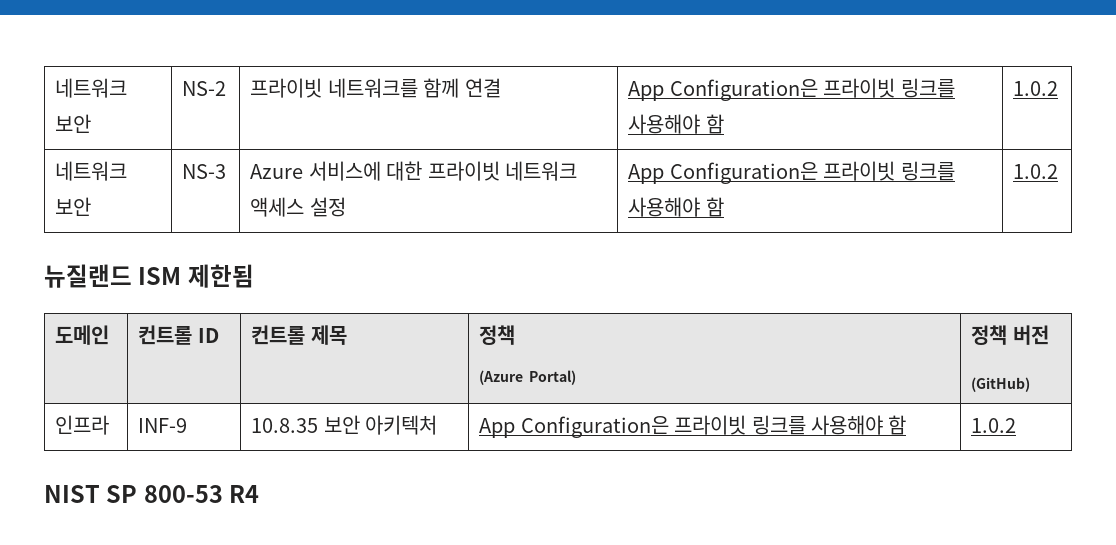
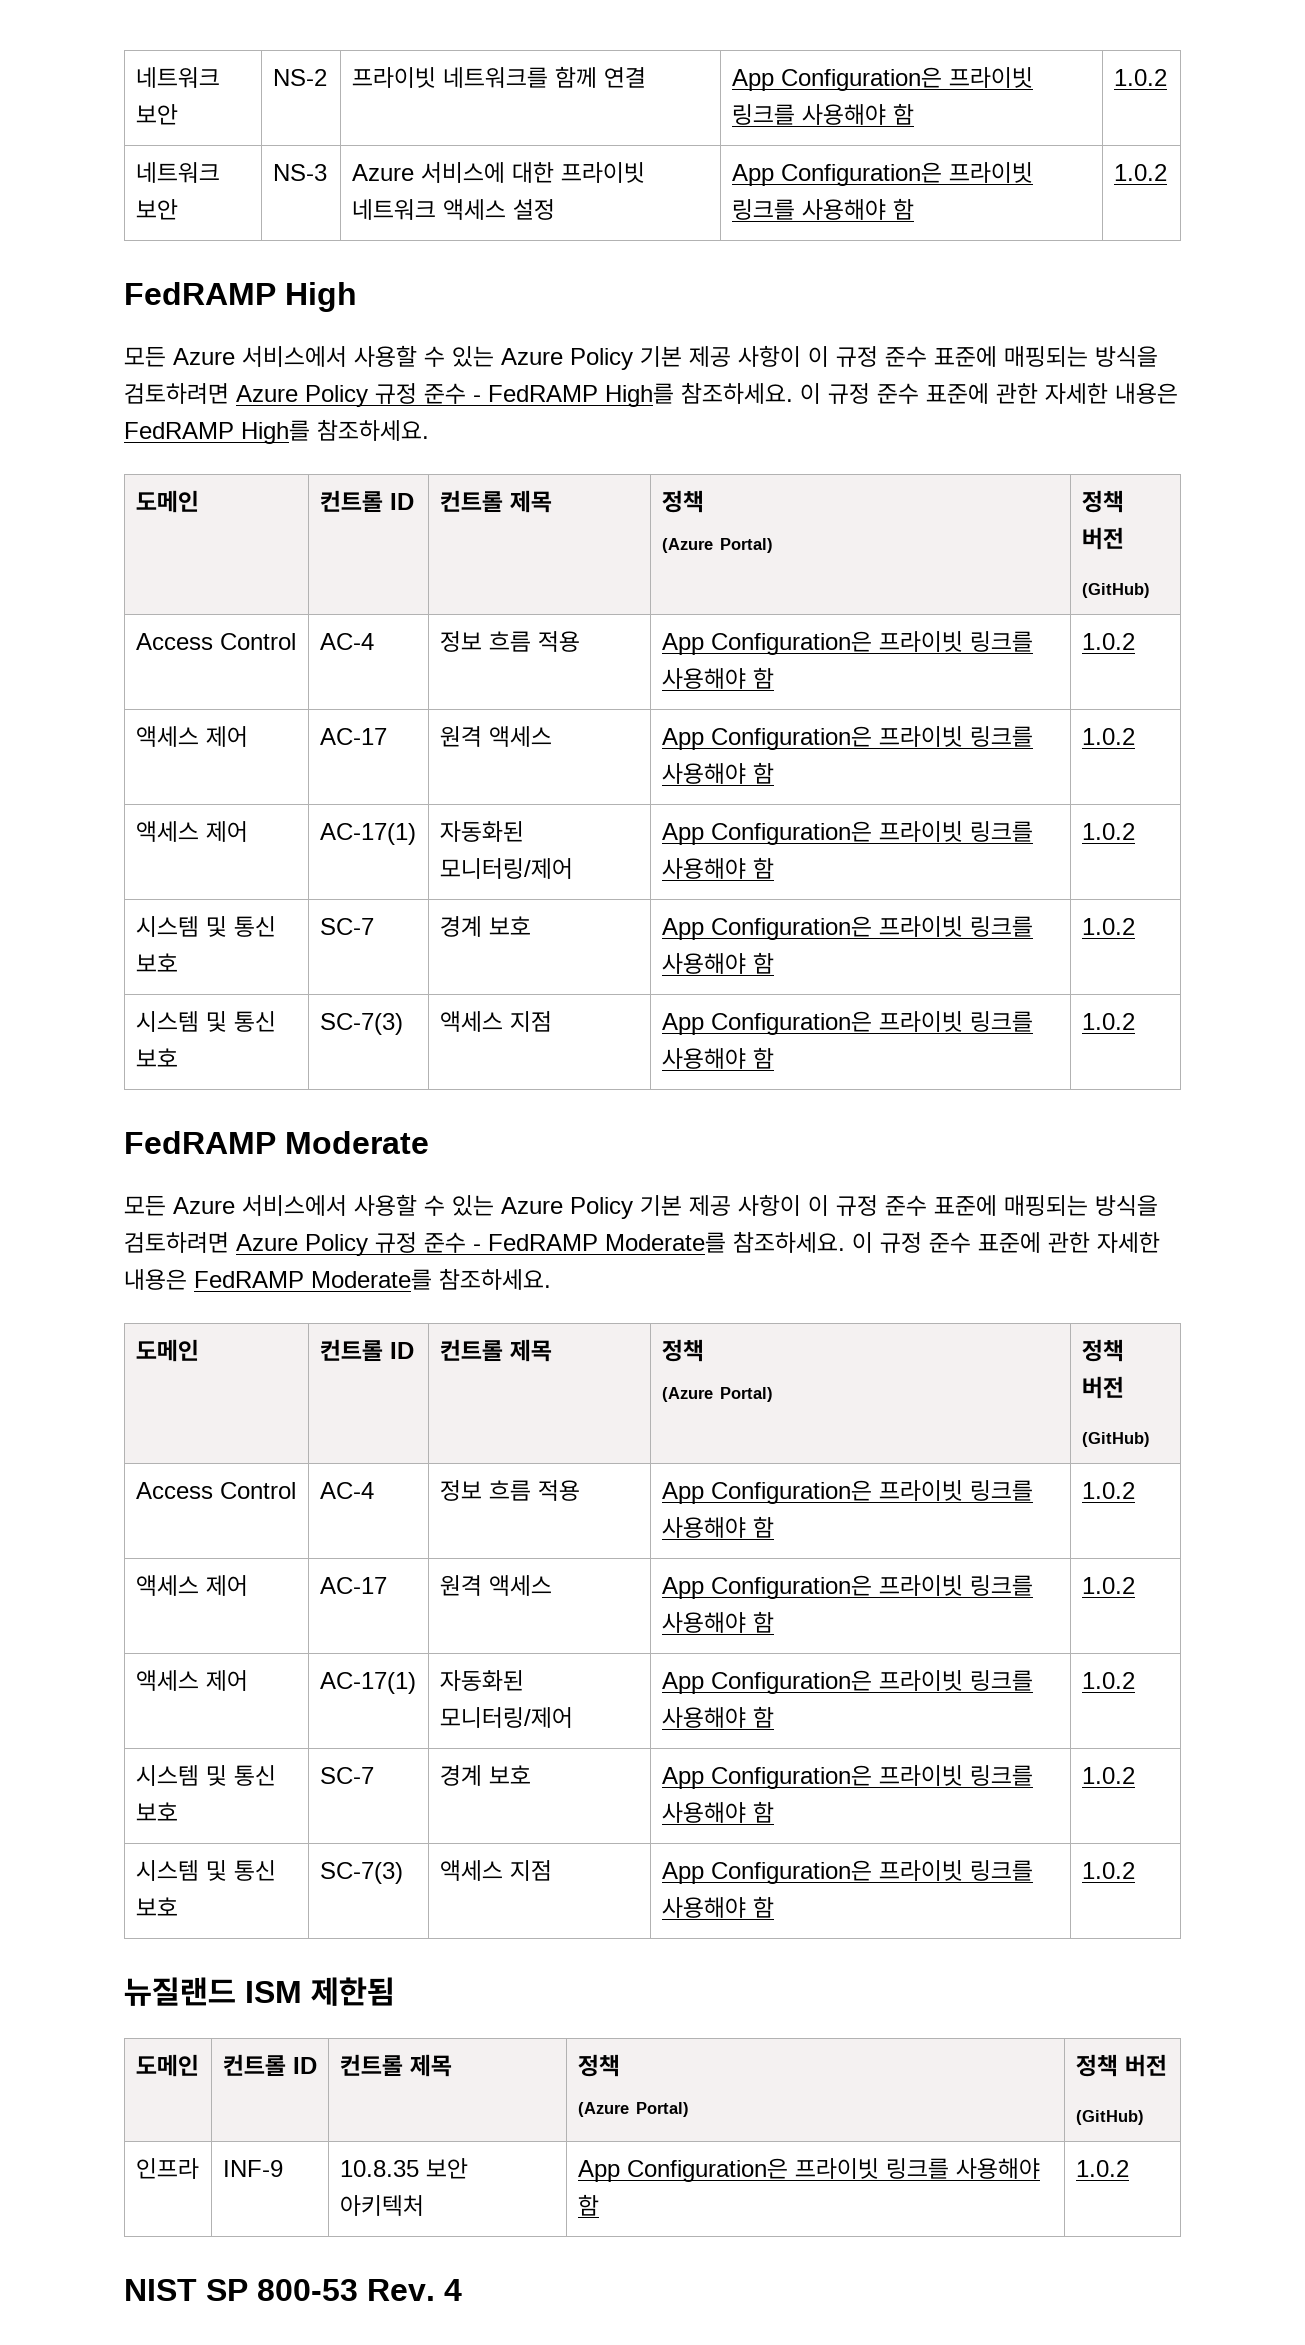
+ FedRAMP High
+ 모든 Azure 서비스에서 사용할 수 있는 Azure Policy 기본 제공 사항이 이 규정 준수 표준에 매핑되는 방식을 검토하려면 Azure Policy 규정 준수 - FedRAMP High를 참조하세요. 이 규정 준수 표준에 관한 자세한 내용은 FedRAMP High를 참조하세요.
+ 도메인 | 컨트롤 ID | 컨트롤 제목 | 정책
+ (Azure Portal) | 정책 버전
+ (GitHub)
+ Access Control | AC-4 | 정보 흐름 적용 | App Configuration은 프라이빗 링크를 사용해야 함 | 1.0.2
+ 액세스 제어 | AC-17 | 원격 액세스 | App Configuration은 프라이빗 링크를 사용해야 함 | 1.0.2
+ 액세스 제어 | AC-17(1) | 자동화된 모니터링/제어 | App Configuration은 프라이빗 링크를 사용해야 함 | 1.0.2
+ 시스템 및 통신 보호 | SC-7 | 경계 보호 | App Configuration은 프라이빗 링크를 사용해야 함 | 1.0.2
+ 시스템 및 통신 보호 | SC-7(3) | 액세스 지점 | App Configuration은 프라이빗 링크를 사용해야 함 | 1.0.2
+ FedRAMP Moderate
+ 모든 Azure 서비스에서 사용할 수 있는 Azure Policy 기본 제공 사항이 이 규정 준수 표준에 매핑되는 방식을 검토하려면 Azure Policy 규정 준수 - FedRAMP Moderate를 참조하세요. 이 규정 준수 표준에 관한 자세한 내용은 FedRAMP Moderate를 참조하세요.
+ 도메인 | 컨트롤 ID | 컨트롤 제목 | 정책
+ (Azure Portal) | 정책 버전
+ (GitHub)
+ Access Control | AC-4 | 정보 흐름 적용 | App Configuration은 프라이빗 링크를 사용해야 함 | 1.0.2
+ 액세스 제어 | AC-17 | 원격 액세스 | App Configuration은 프라이빗 링크를 사용해야 함 | 1.0.2
+ 액세스 제어 | AC-17(1) | 자동화된 모니터링/제어 | App Configuration은 프라이빗 링크를 사용해야 함 | 1.0.2
+ 시스템 및 통신 보호 | SC-7 | 경계 보호 | App Configuration은 프라이빗 링크를 사용해야 함 | 1.0.2
+ 시스템 및 통신 보호 | SC-7(3) | 액세스 지점 | App Configuration은 프라이빗 링크를 사용해야 함 | 1.0.2
- NIST SP 800-53 R4
+ NIST SP 800-53 Rev. 4

